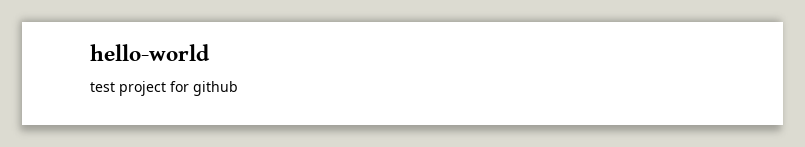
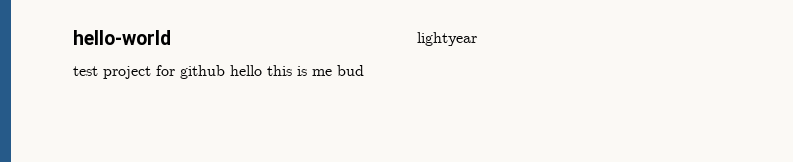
- test project for github
+ test project for github hello this is me bud lightyear

